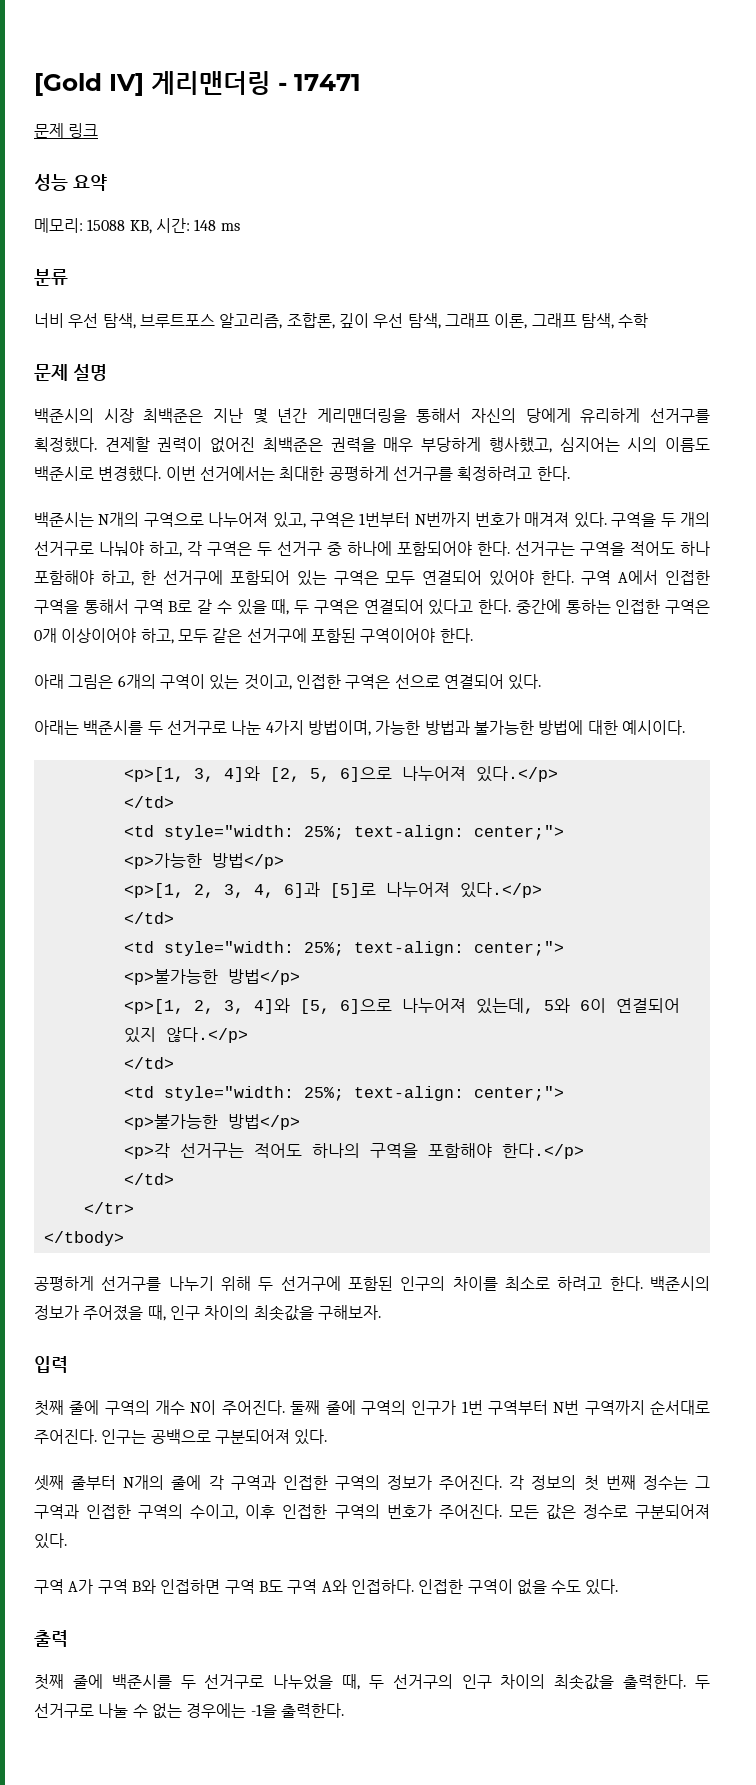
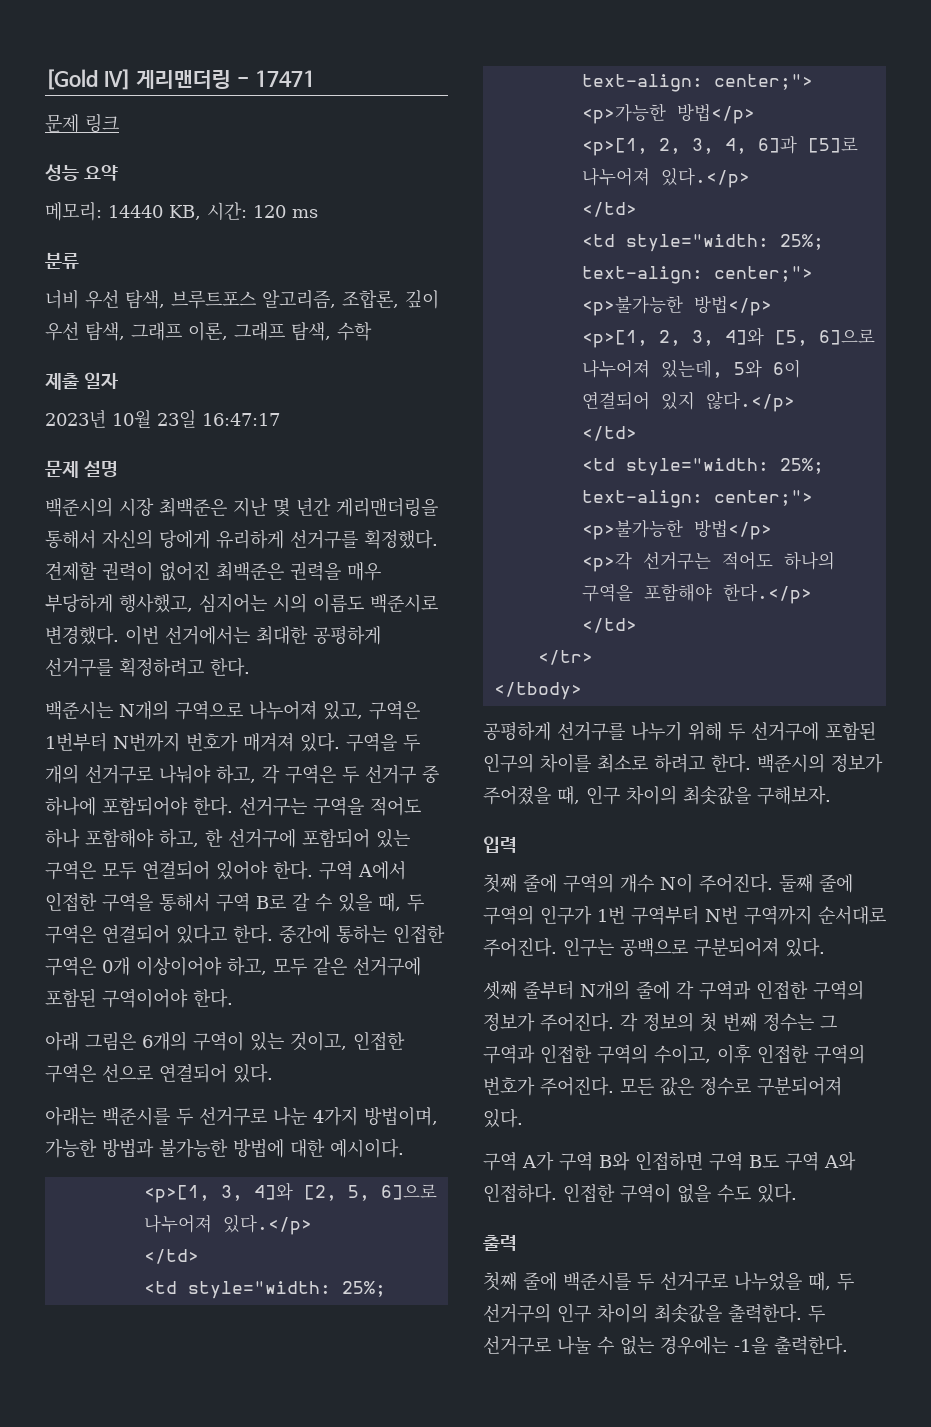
- 메모리: 15088 KB, 시간: 148 ms
+ 메모리: 14440 KB, 시간: 120 ms
+ 제출 일자
+ 2023년 10월 23일 16:47:17

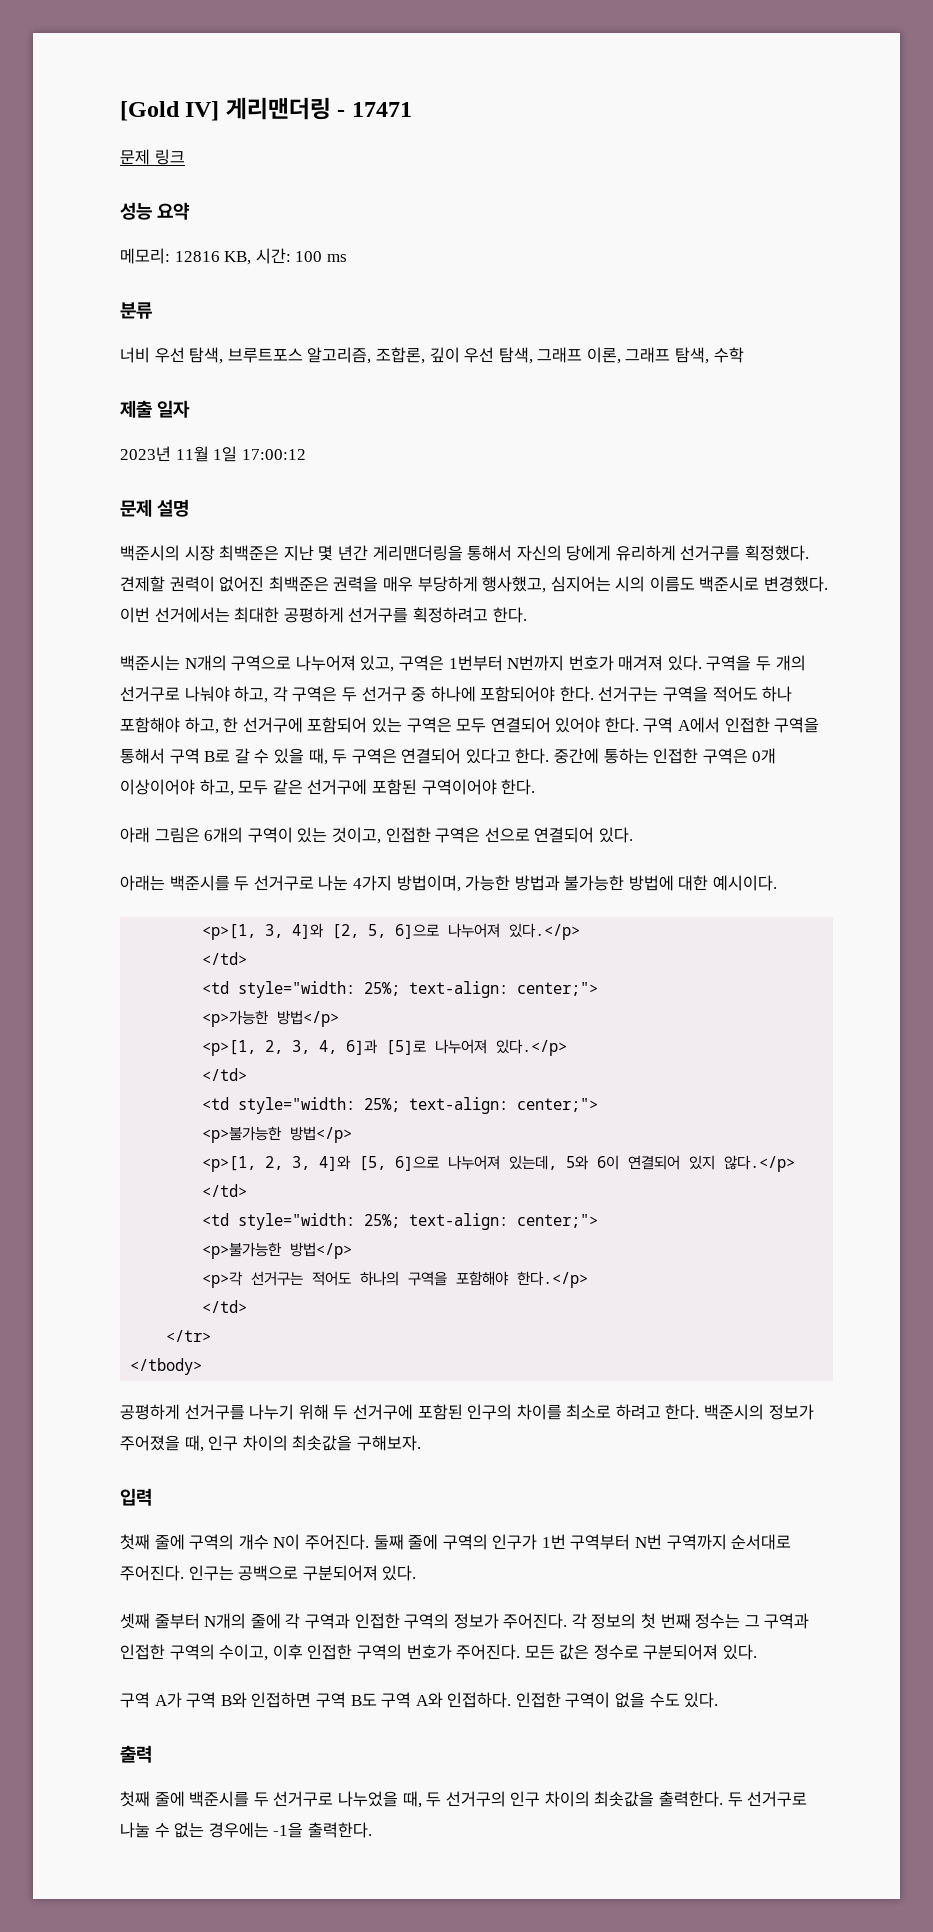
- 메모리: 14440 KB, 시간: 120 ms
+ 메모리: 12816 KB, 시간: 100 ms
- 2023년 10월 23일 16:47:17
+ 2023년 11월 1일 17:00:12

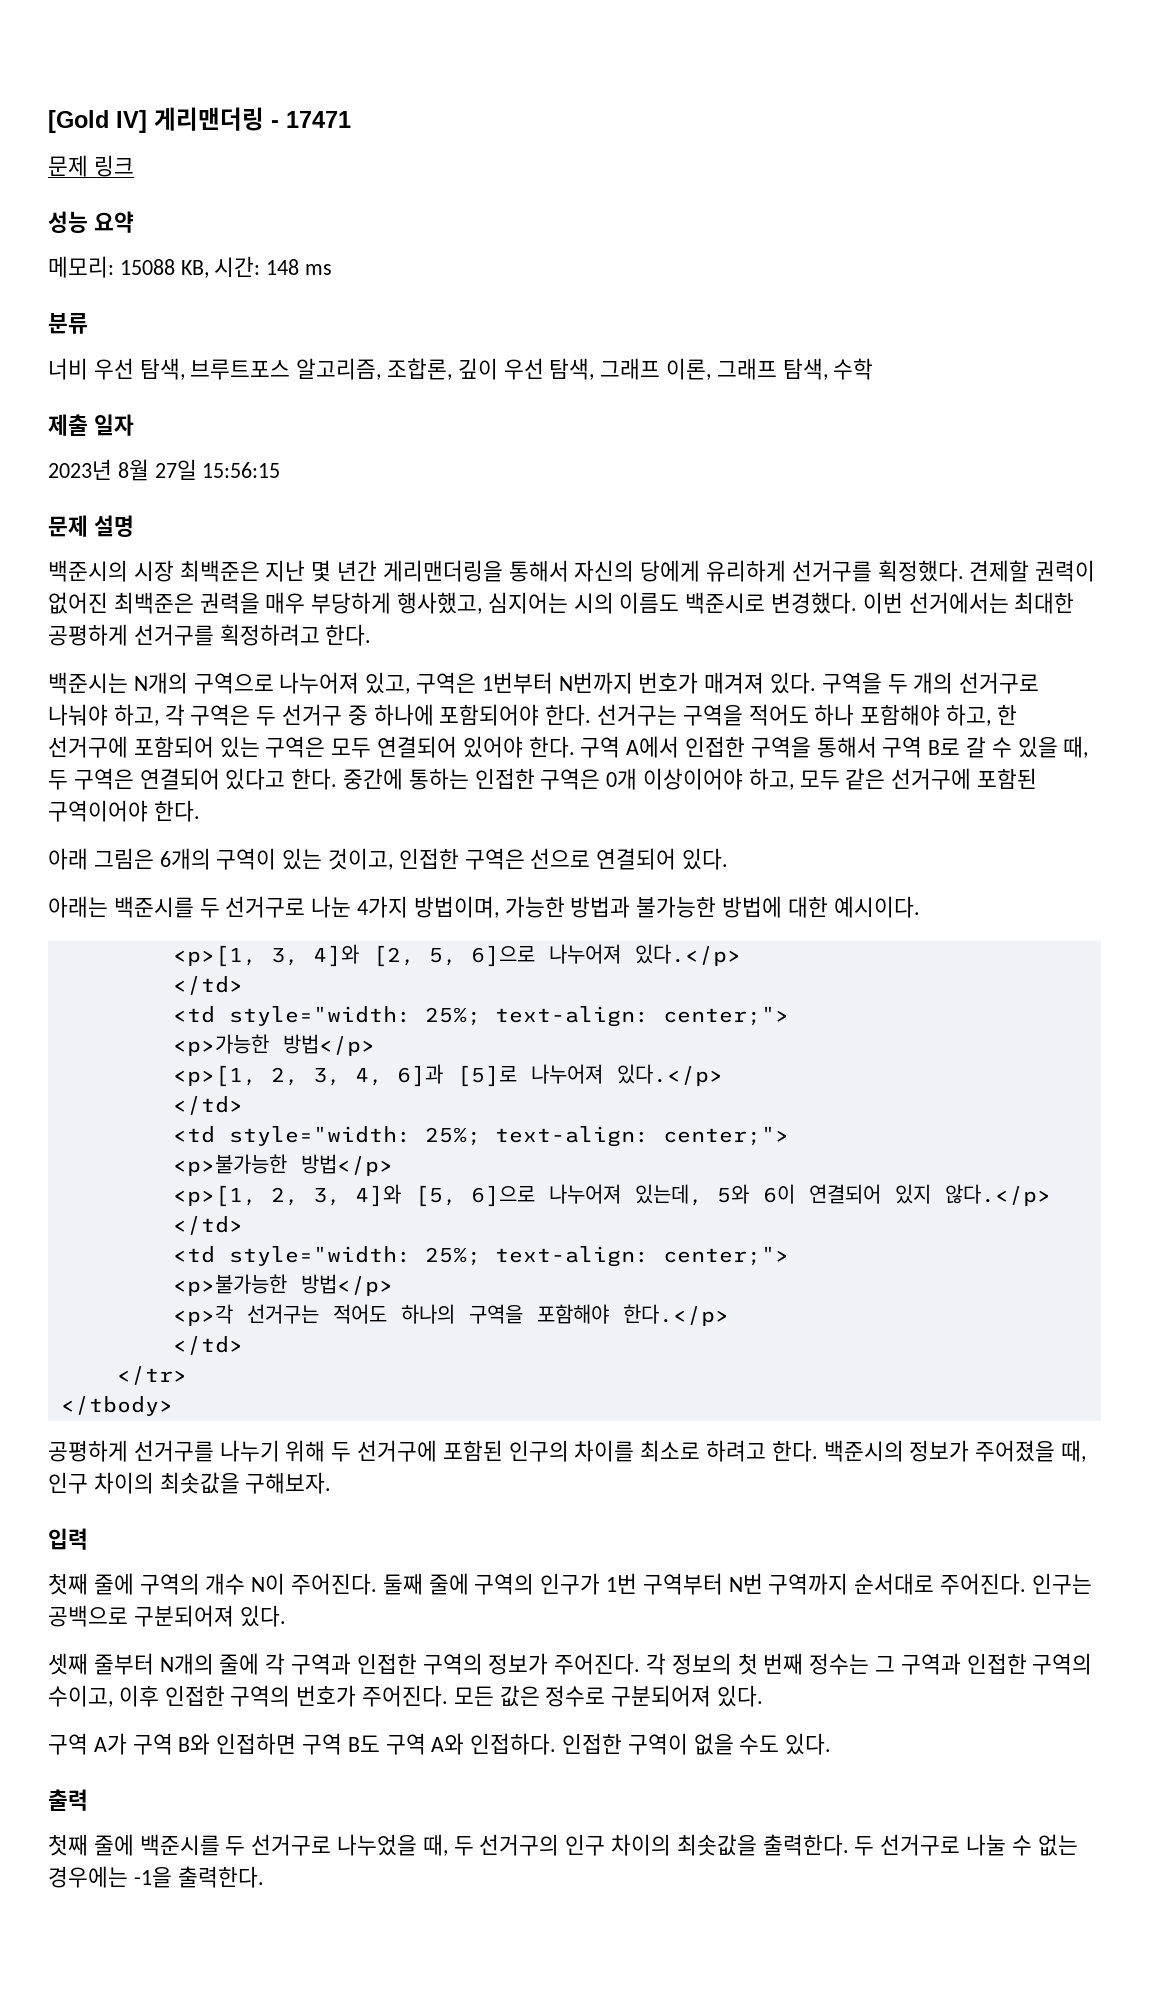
- 메모리: 12816 KB, 시간: 100 ms
+ 메모리: 15088 KB, 시간: 148 ms
- 2023년 11월 1일 17:00:12
+ 2023년 8월 27일 15:56:15

